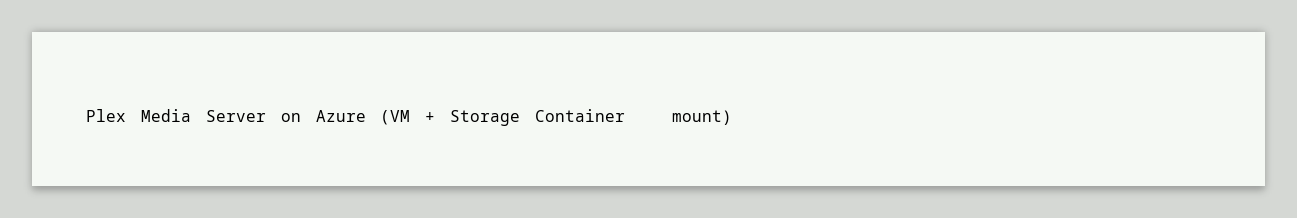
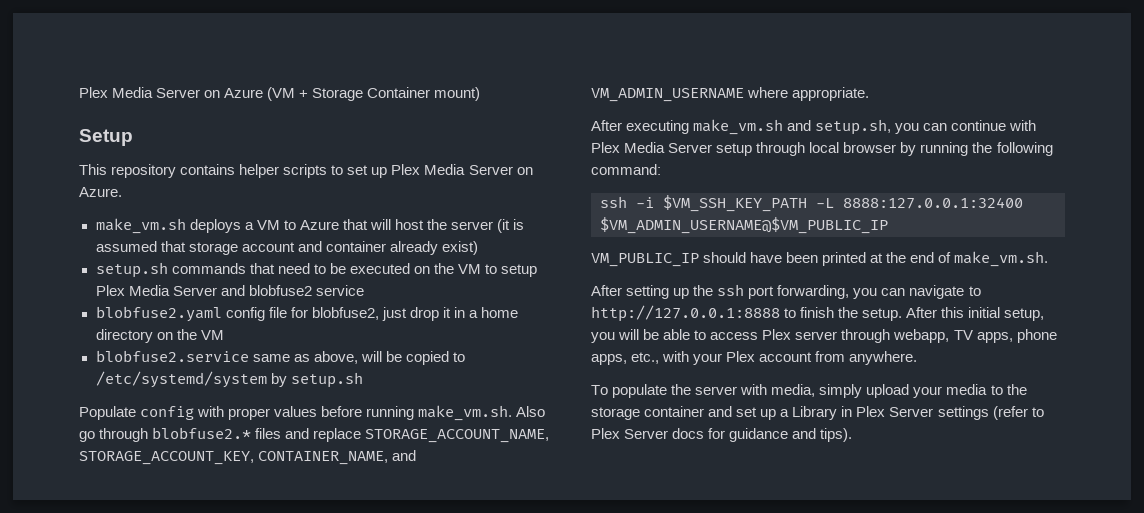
+ Setup
+ This repository contains helper scripts to set up Plex Media Server on Azure.
+ make_vm.sh deploys a VM to Azure that will host the server (it is assumed that storage account and container already exist)
+ setup.sh commands that need to be executed on the VM to setup Plex Media Server and blobfuse2 service
+ blobfuse2.yaml config file for blobfuse2, just drop it in a home directory on the VM
+ blobfuse2.service same as above, will be copied to /etc/systemd/system by setup.sh
+ Populate config with proper values before running make_vm.sh. Also go through blobfuse2.* files and replace STORAGE_ACCOUNT_NAME, STORAGE_ACCOUNT_KEY, CONTAINER_NAME, and VM_ADMIN_USERNAME where appropriate.
+ After executing make_vm.sh and setup.sh, you can continue with Plex Media Server setup through local browser by running the following command:
+ ssh -i $VM_SSH_KEY_PATH -L 8888:127.0.0.1:32400 $VM_ADMIN_USERNAME@$VM_PUBLIC_IP
+ VM_PUBLIC_IP should have been printed at the end of make_vm.sh.
+ After setting up the ssh port forwarding, you can navigate to http://127.0.0.1:8888 to finish the setup. After this initial setup, you will be able to access Plex server through webapp, TV apps, phone apps, etc., with your Plex account from anywhere.
+ To populate the server with media, simply upload your media to the storage container and set up a Library in Plex Server settings (refer to Plex Server docs for guidance and tips).

